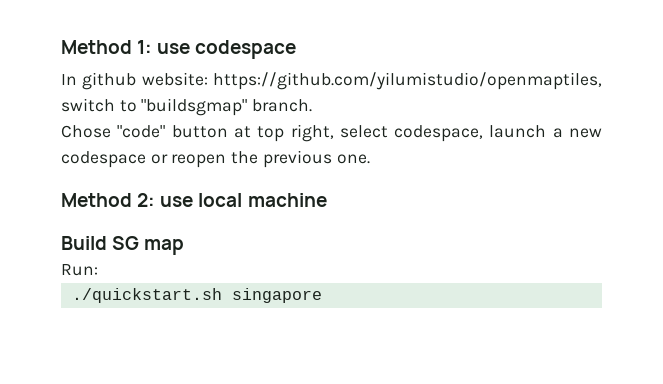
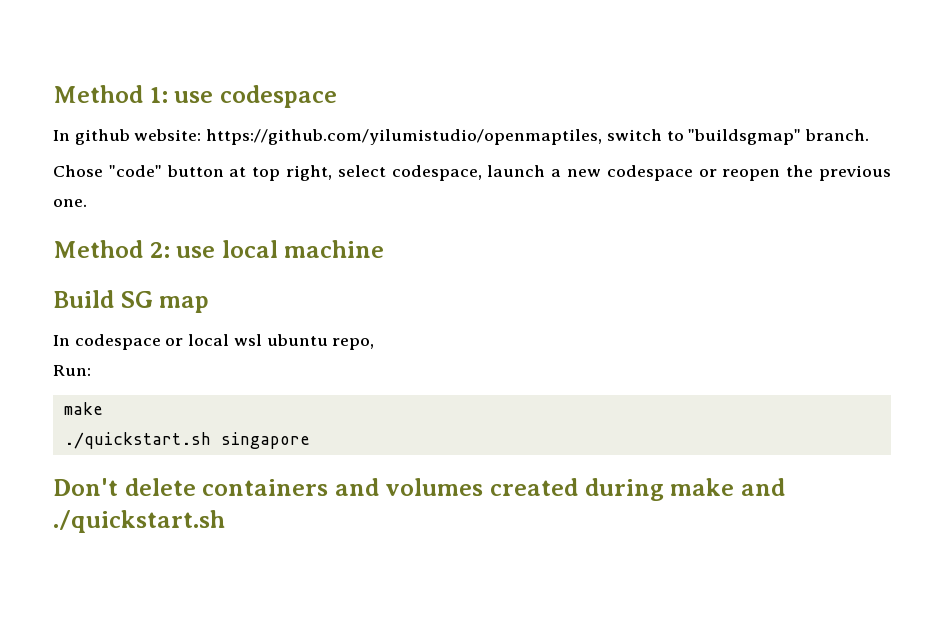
+ In codespace or local wsl ubuntu repo,
  Run:
+ make
+ Don't delete containers and volumes created during make and ./quickstart.sh

